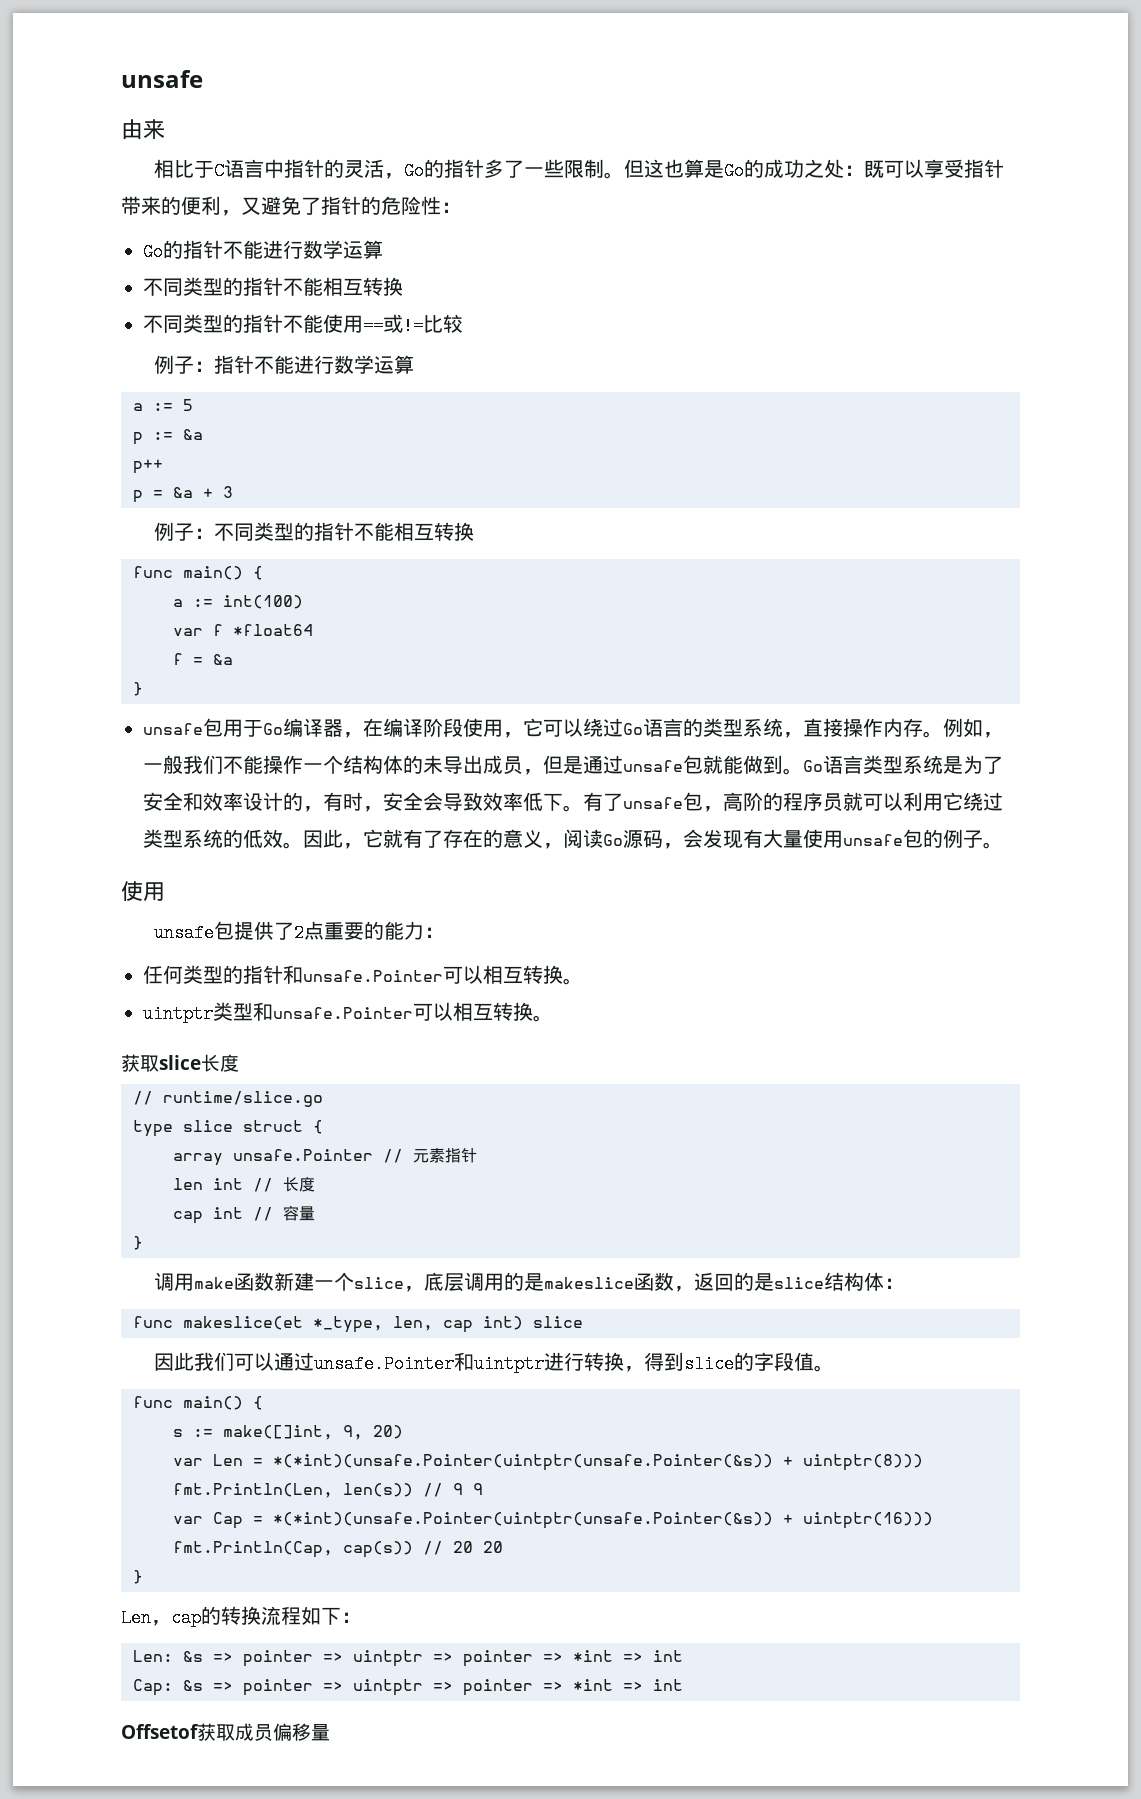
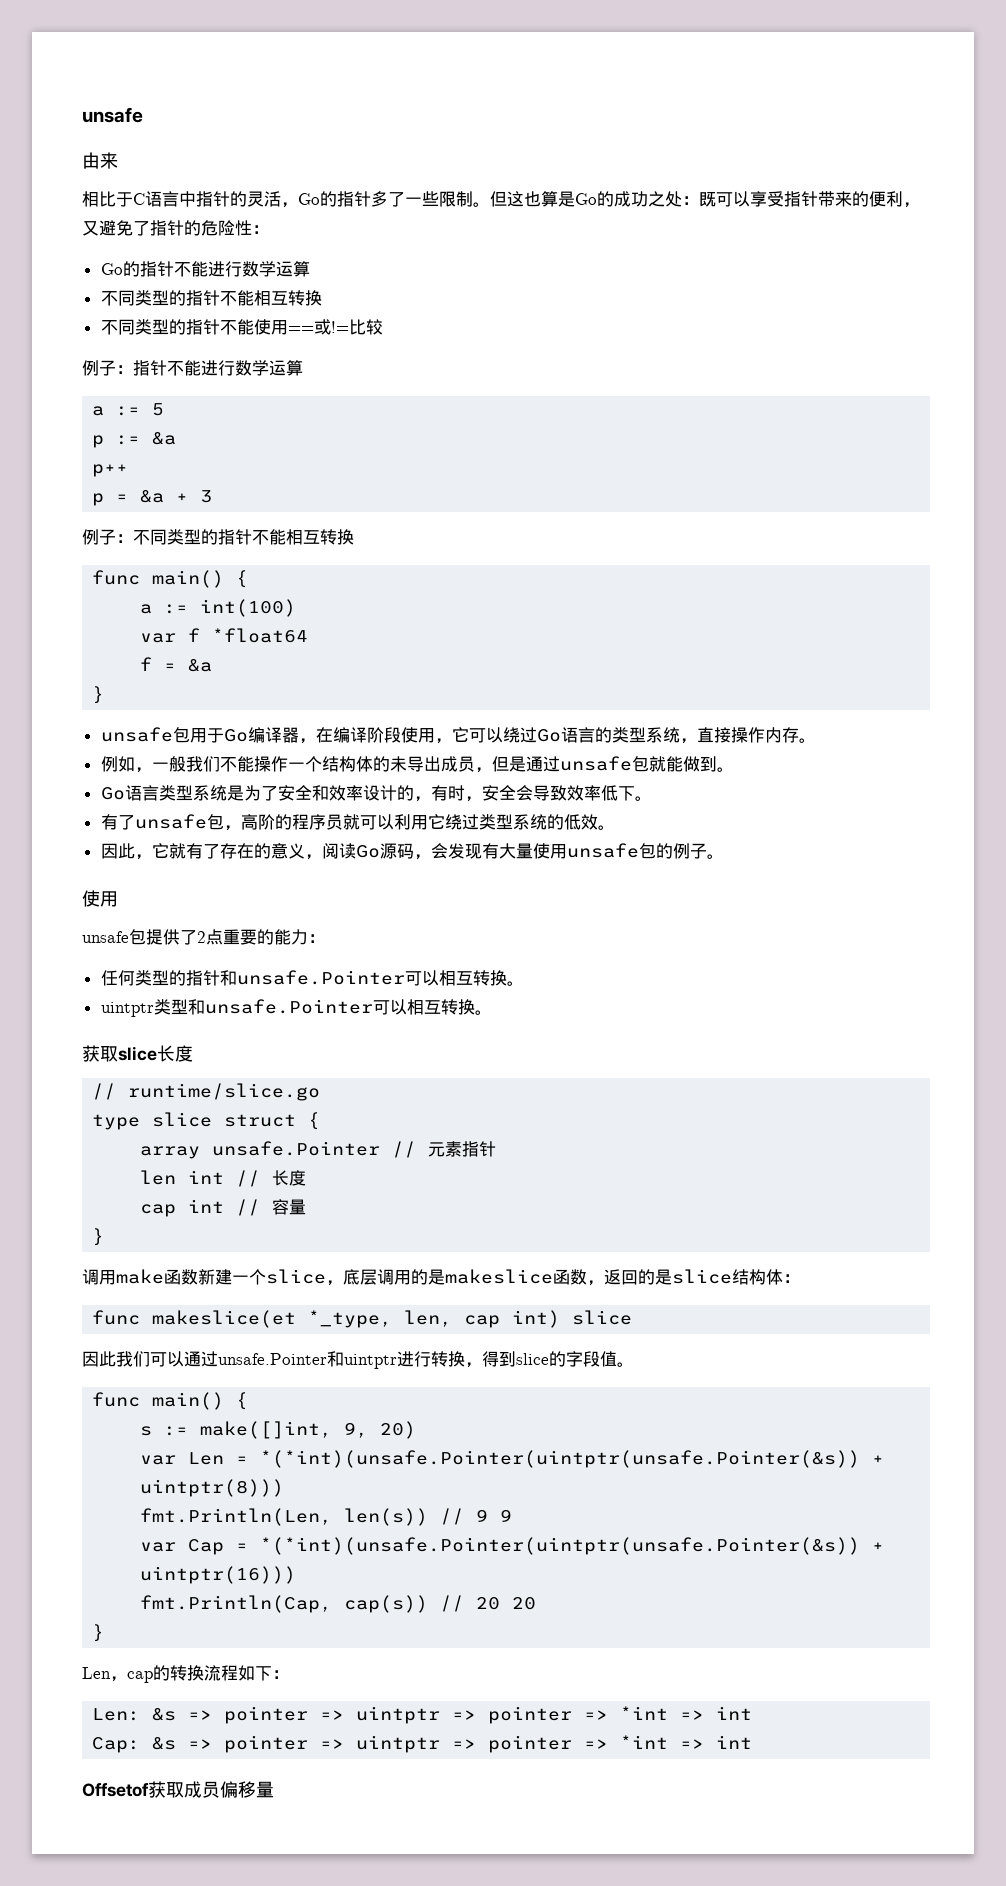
- unsafe包用于Go编译器，在编译阶段使用，它可以绕过Go语言的类型系统，直接操作内存。例如，一般我们不能操作一个结构体的未导出成员，但是通过unsafe包就能做到。Go语言类型系统是为了安全和效率设计的，有时，安全会导致效率低下。有了unsafe包，高阶的程序员就可以利用它绕过类型系统的低效。因此，它就有了存在的意义，阅读Go源码，会发现有大量使用unsafe包的例子。
+ unsafe包用于Go编译器，在编译阶段使用，它可以绕过Go语言的类型系统，直接操作内存。
+ 例如，一般我们不能操作一个结构体的未导出成员，但是通过unsafe包就能做到。
+ Go语言类型系统是为了安全和效率设计的，有时，安全会导致效率低下。
+ 有了unsafe包，高阶的程序员就可以利用它绕过类型系统的低效。
+ 因此，它就有了存在的意义，阅读Go源码，会发现有大量使用unsafe包的例子。

